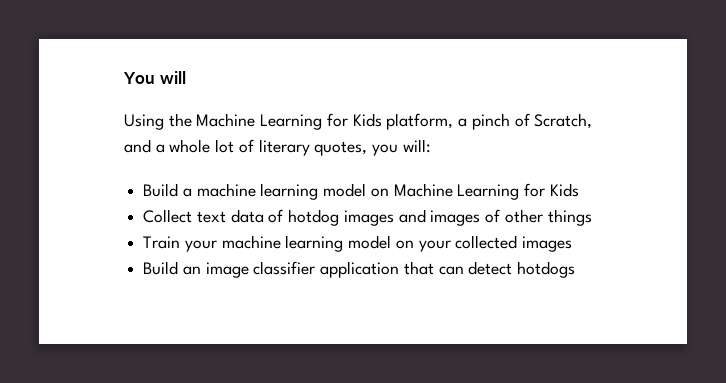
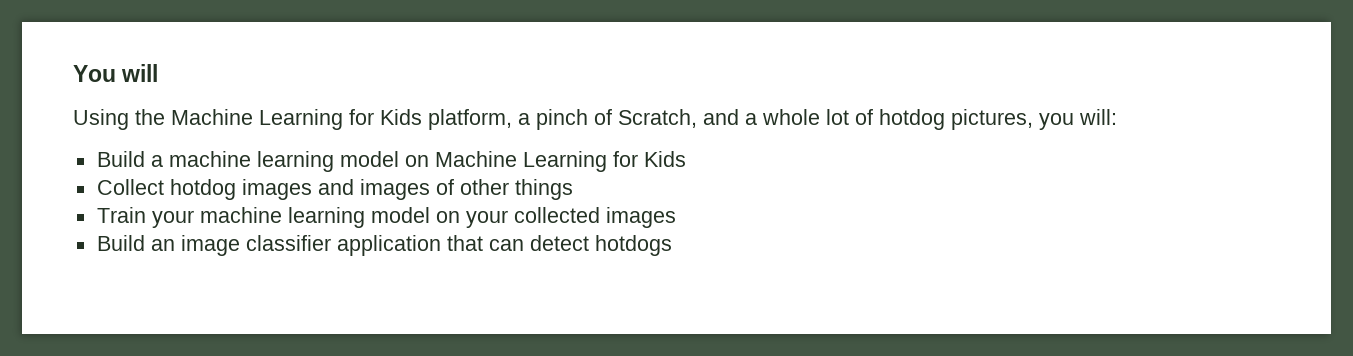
- Using the Machine Learning for Kids platform, a pinch of Scratch, and a whole lot of literary quotes, you will:
+ Using the Machine Learning for Kids platform, a pinch of Scratch, and a whole lot of hotdog pictures, you will:
- Collect text data of hotdog images and images of other things
+ Collect hotdog images and images of other things

